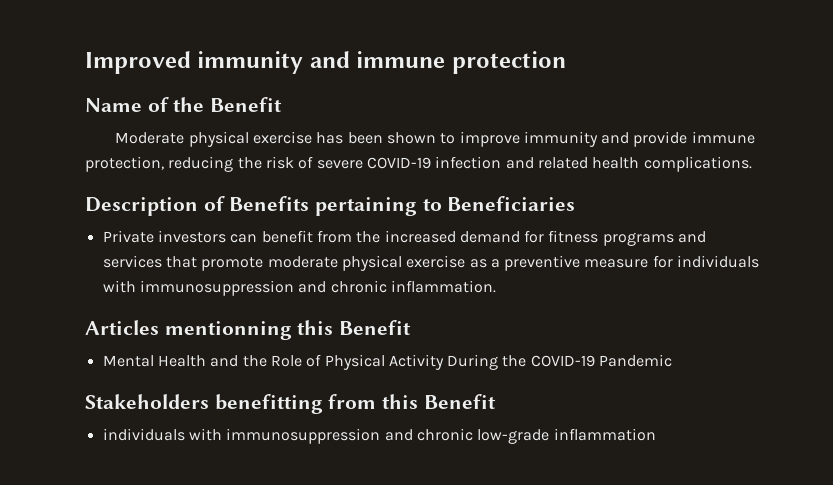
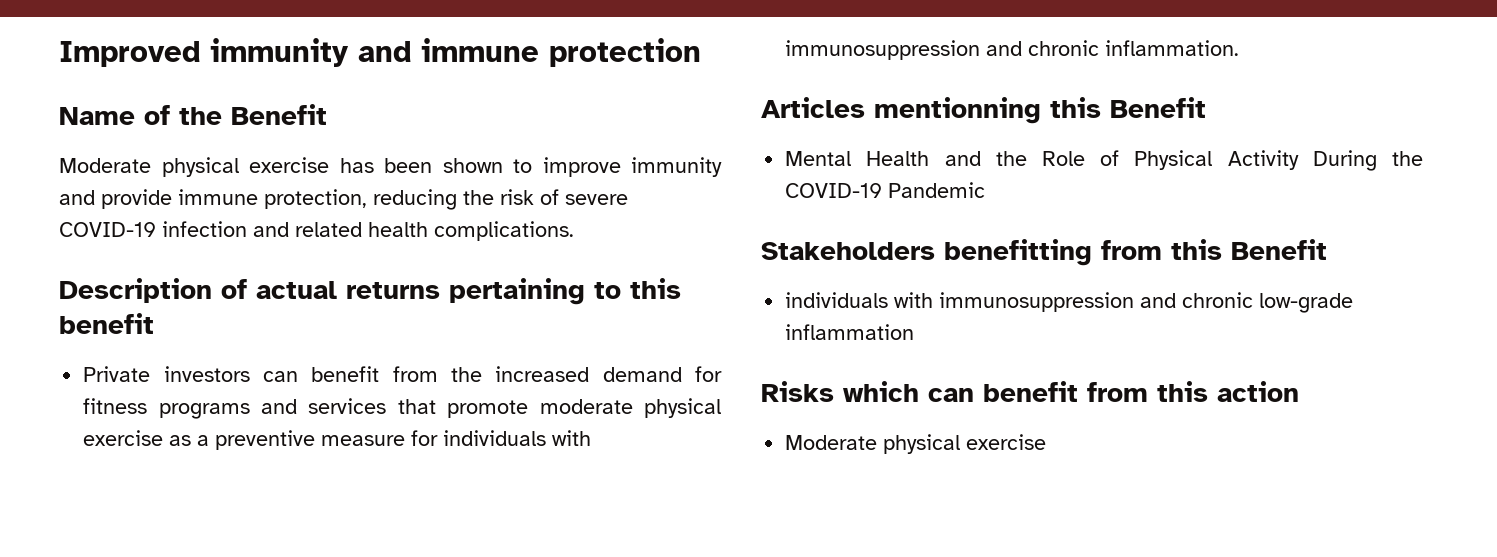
- Description of Benefits pertaining to Beneficiaries
+ Description of actual returns pertaining to this benefit
+ Risks which can benefit from this action
+ Moderate physical exercise

